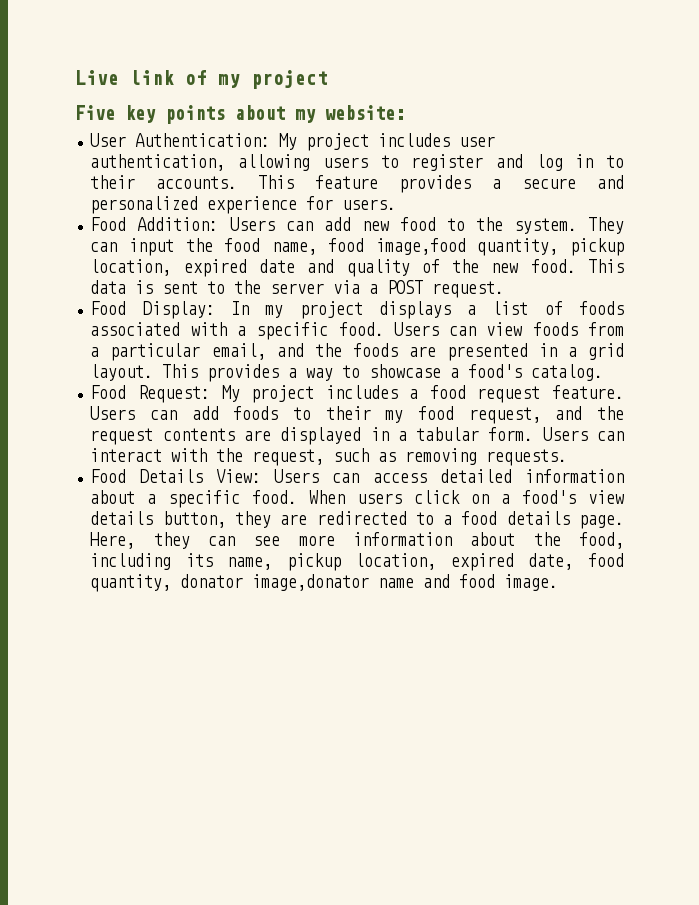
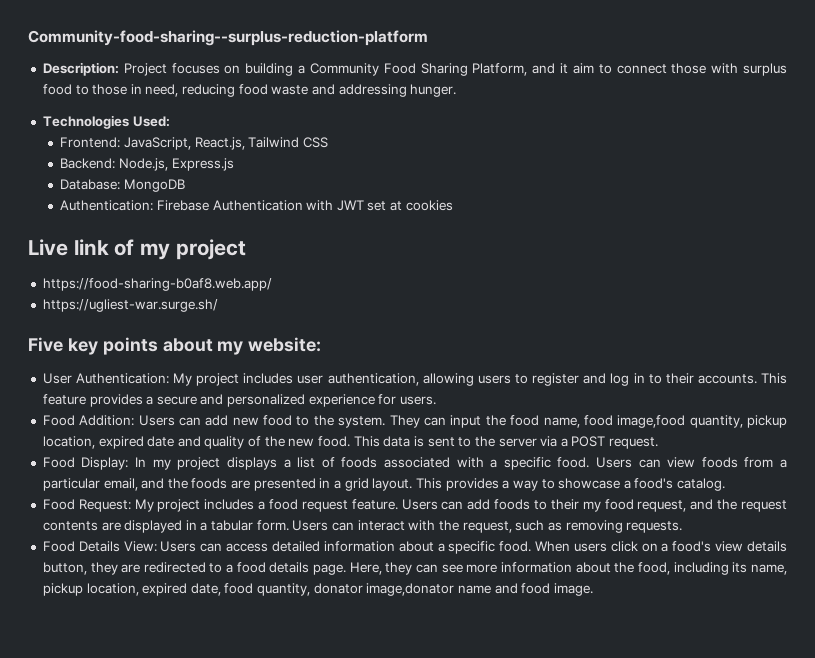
+ Community-food-sharing--surplus-reduction-platform
+ Description: Project focuses on building a Community Food Sharing Platform, and it aim to connect those with surplus food to those in need, reducing food waste and addressing hunger.
+ Technologies Used:
+ Frontend: JavaScript, React.js, Tailwind CSS
+ Backend: Node.js, Express.js
+ Database: MongoDB
+ Authentication: Firebase Authentication with JWT set at cookies
+ https://food-sharing-b0af8.web.app/
+ https://ugliest-war.surge.sh/

